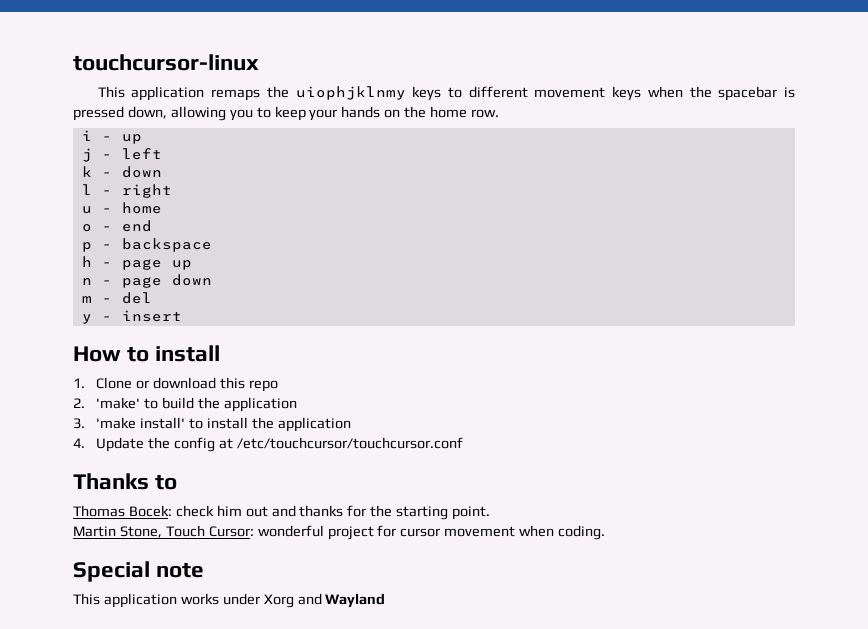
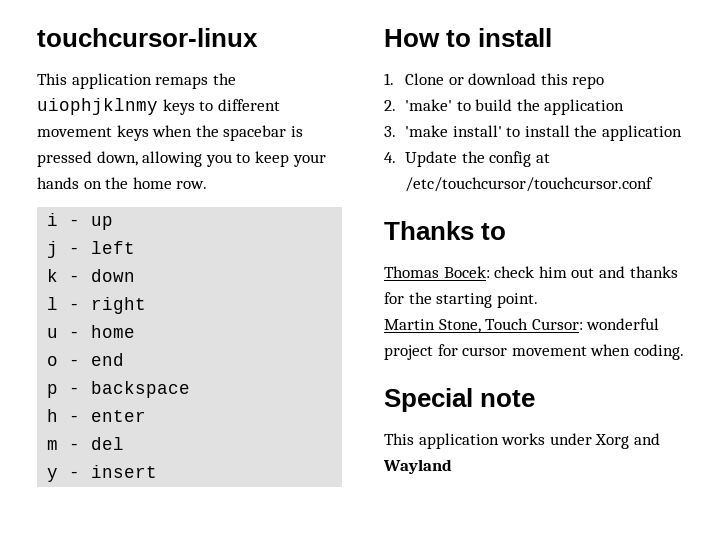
- h - page up
- n - page down
+ h - enter

